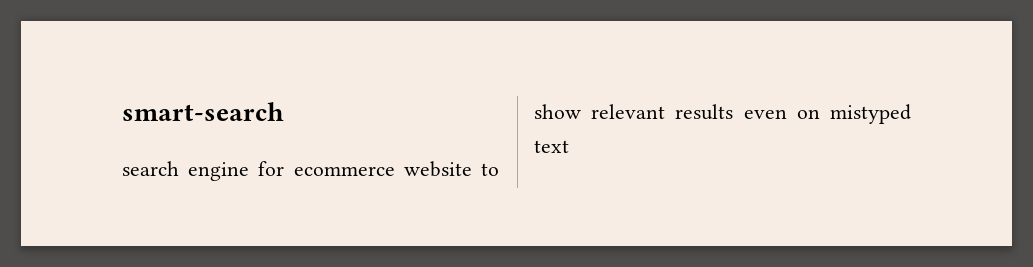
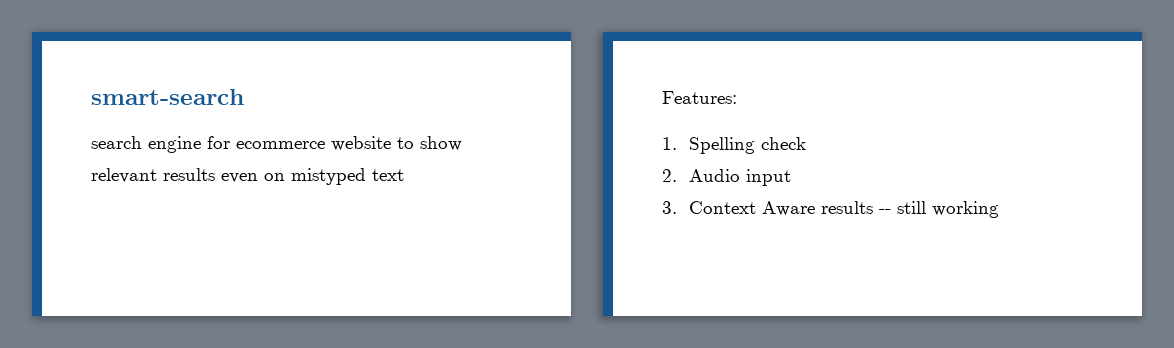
+ Features:
+ 1. Spelling check
+ 2. Audio input
+ 3. Context Aware results -- still working

